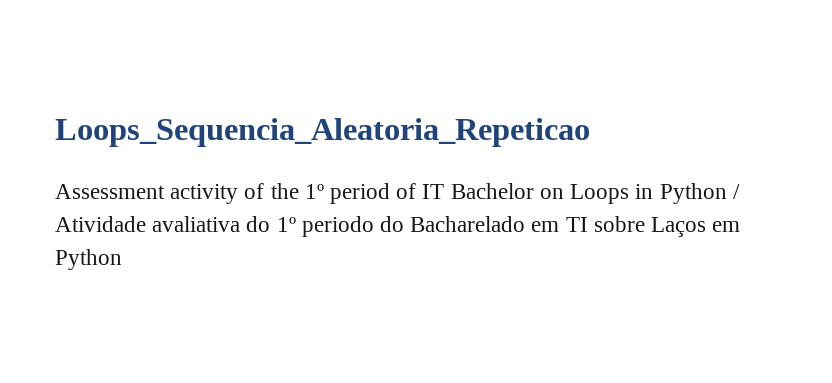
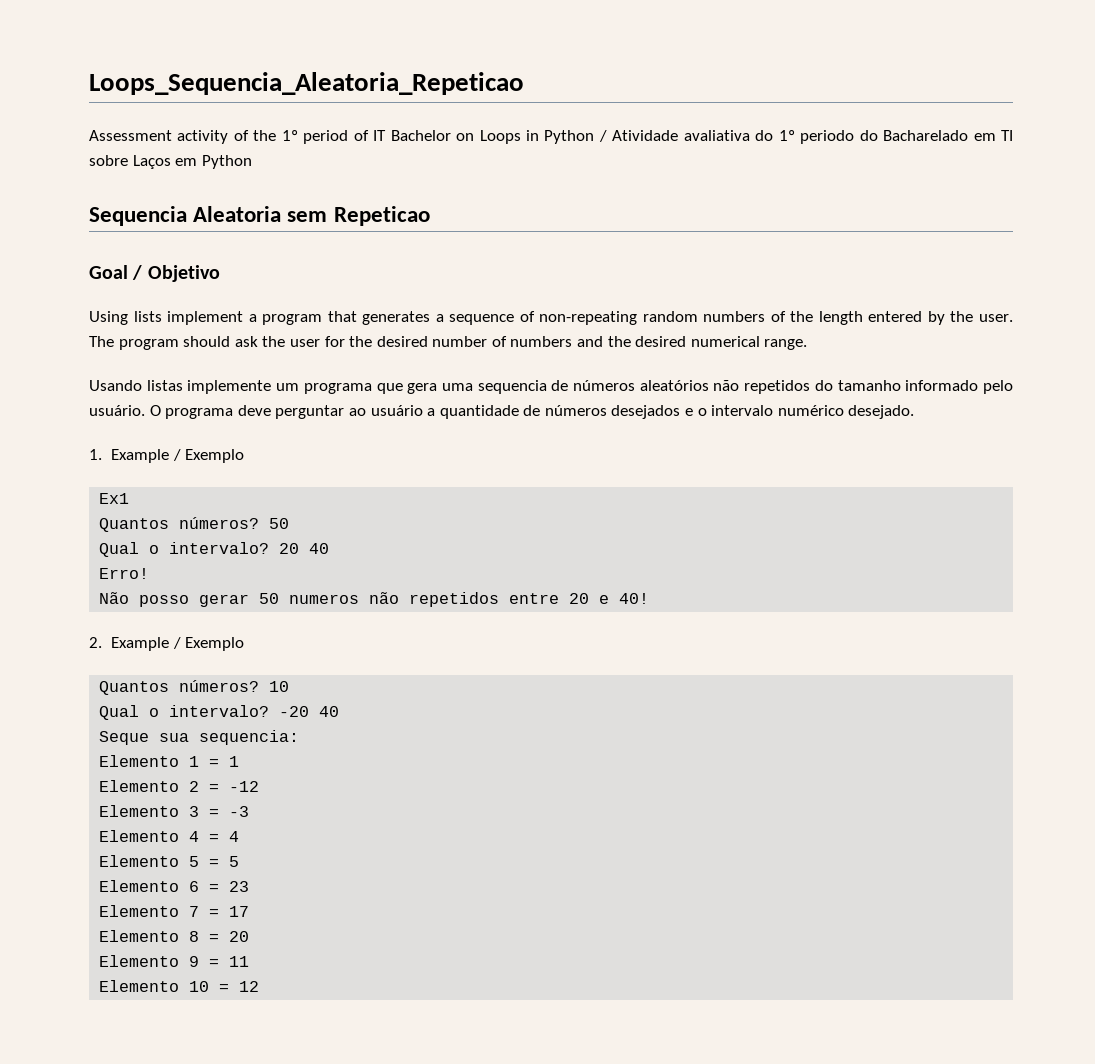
+ Sequencia Aleatoria sem Repeticao
+ Goal / Objetivo
+ Using lists implement a program that generates a sequence of non-repeating random numbers of the length entered by the user. The program should ask the user for the desired number of numbers and the desired numerical range.
+ Usando listas implemente um programa que gera uma sequencia de números aleatórios não repetidos do tamanho informado pelo usuário. O programa deve perguntar ao usuário a quantidade de números desejados e o intervalo numérico desejado.
+ 1. Example / Exemplo
+ Ex1
+ Quantos números? 50
+ Qual o intervalo? 20 40
+ Erro!
+ Não posso gerar 50 numeros não repetidos entre 20 e 40!
+ 2. Example / Exemplo
+ Quantos números? 10
+ Qual o intervalo? -20 40
+ Seque sua sequencia:
+ Elemento 1 = 1
+ Elemento 2 = -12
+ Elemento 3 = -3
+ Elemento 4 = 4
+ Elemento 5 = 5
+ Elemento 6 = 23
+ Elemento 7 = 17
+ Elemento 8 = 20
+ Elemento 9 = 11
+ Elemento 10 = 12

